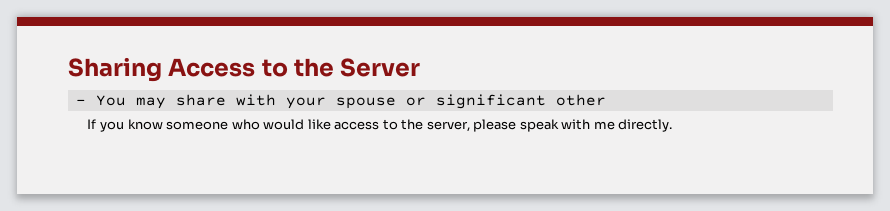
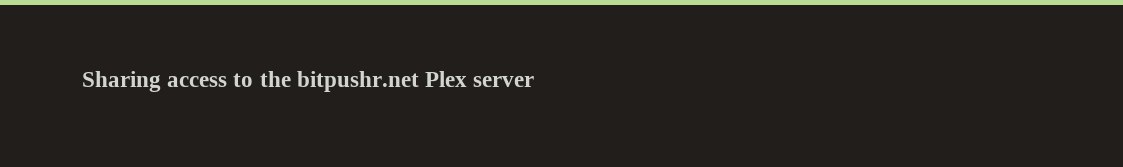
- Sharing Access to the Server
- - You may share with your spouse or significant other
- If you know someone who would like access to the server, please speak with me directly.
+ Sharing access to the bitpushr.net Plex server

